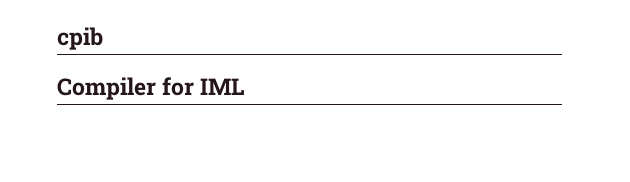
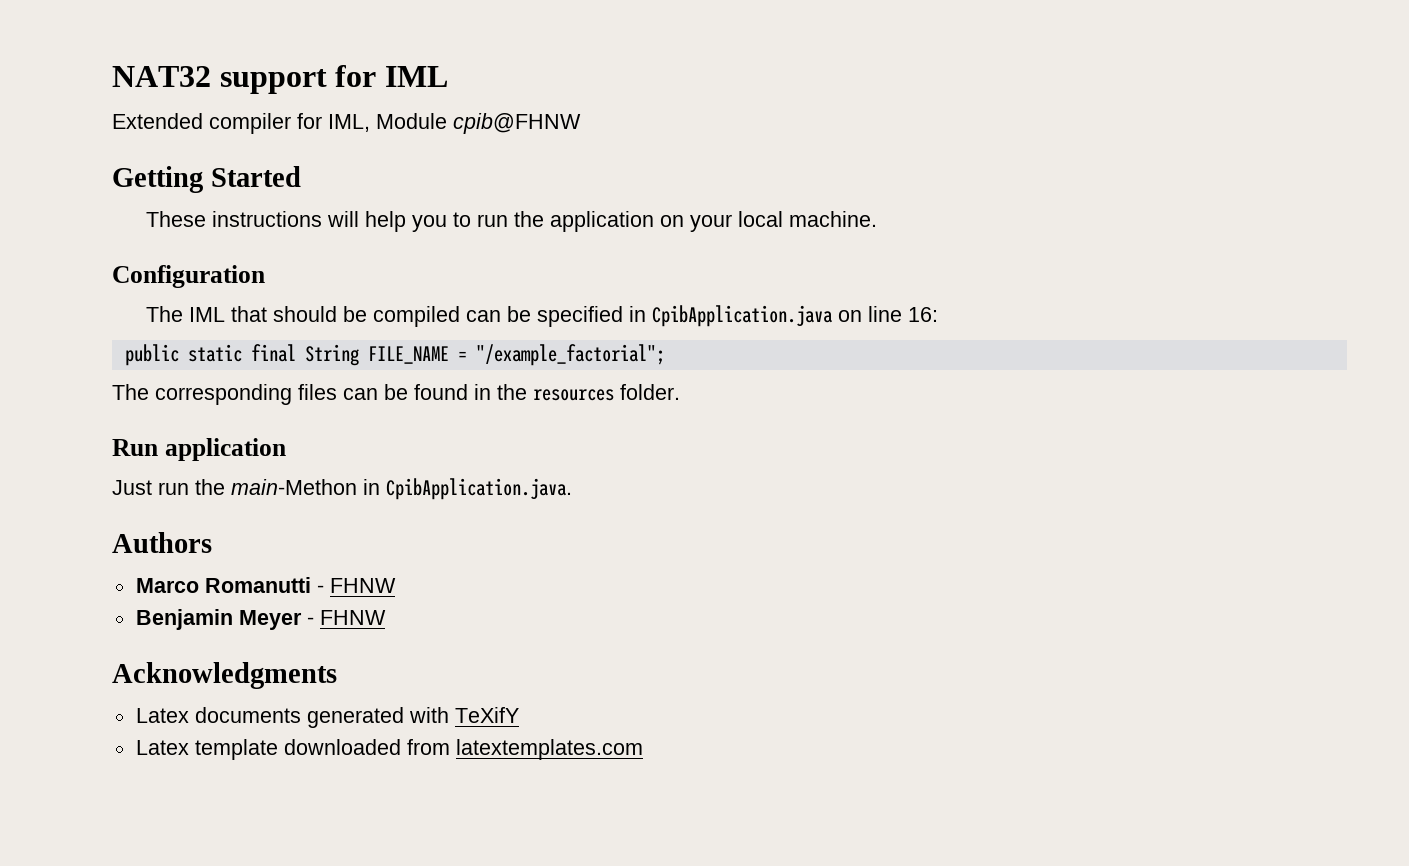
- cpib
- Compiler for IML
+ NAT32 support for IML
+ Extended compiler for IML, Module cpib@FHNW
+ Getting Started
+ These instructions will help you to run the application on your local machine.
+ Configuration
+ The IML that should be compiled can be specified in CpibApplication.java on line 16:
+ public static final String FILE_NAME = "/example_factorial";
+ The corresponding files can be found in the resources folder.
+ Run application
+ Just run the main-Methon in CpibApplication.java.
+ Authors
+ Marco Romanutti - FHNW
+ Benjamin Meyer - FHNW
+ Acknowledgments
+ Latex documents generated with TeXifY
+ Latex template downloaded from latextemplates.com

